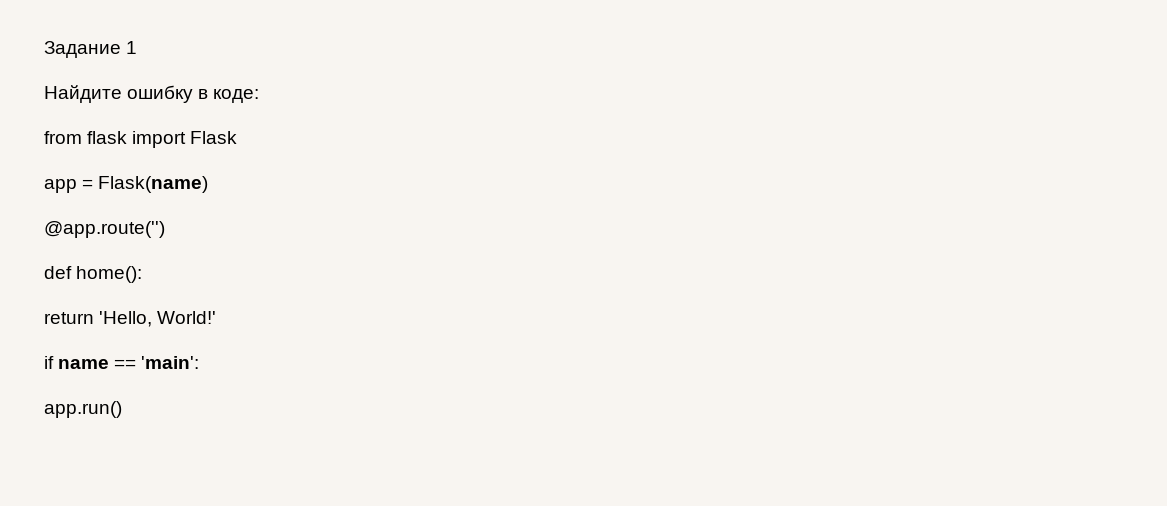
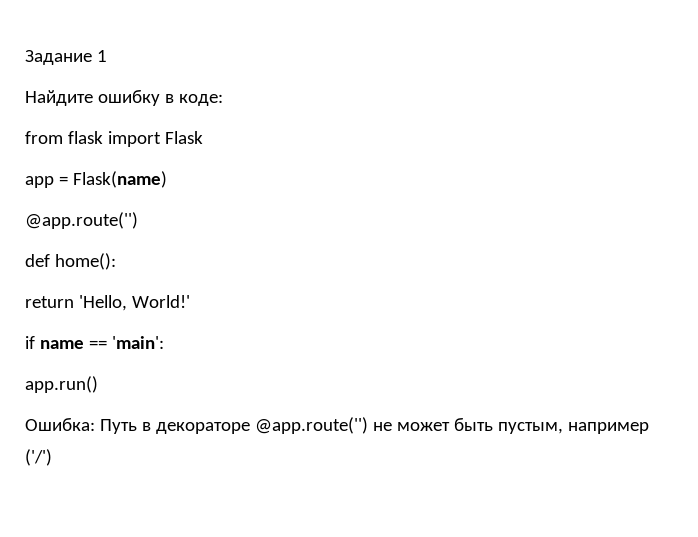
+ Ошибка: Путь в декораторе @app.route('') не может быть пустым, например ('/')

